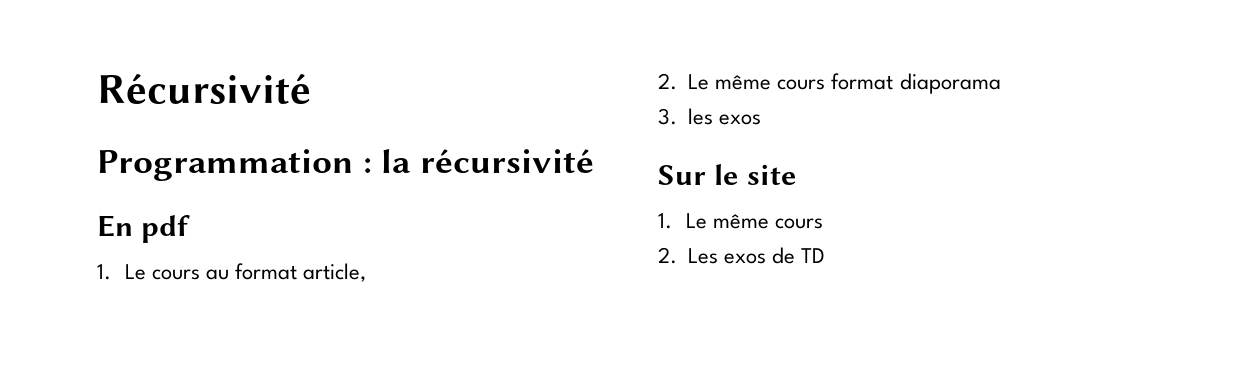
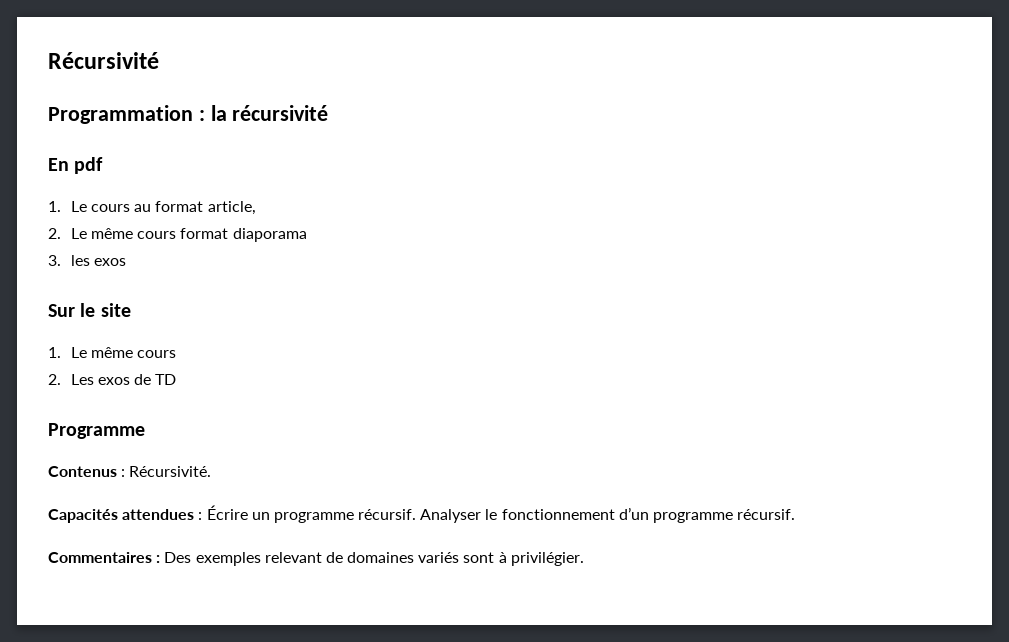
+ Programme
+ Contenus : Récursivité.
+ Capacités attendues : Écrire un programme récursif. Analyser le fonctionnement d’un programme récursif.
+ Commentaires : Des exemples relevant de domaines variés sont à privilégier.

